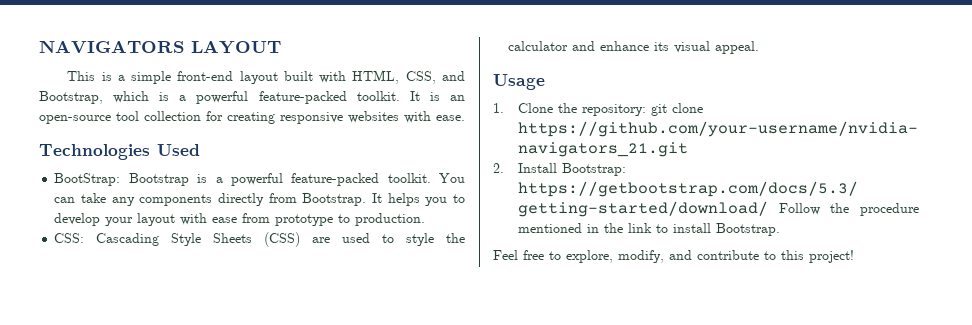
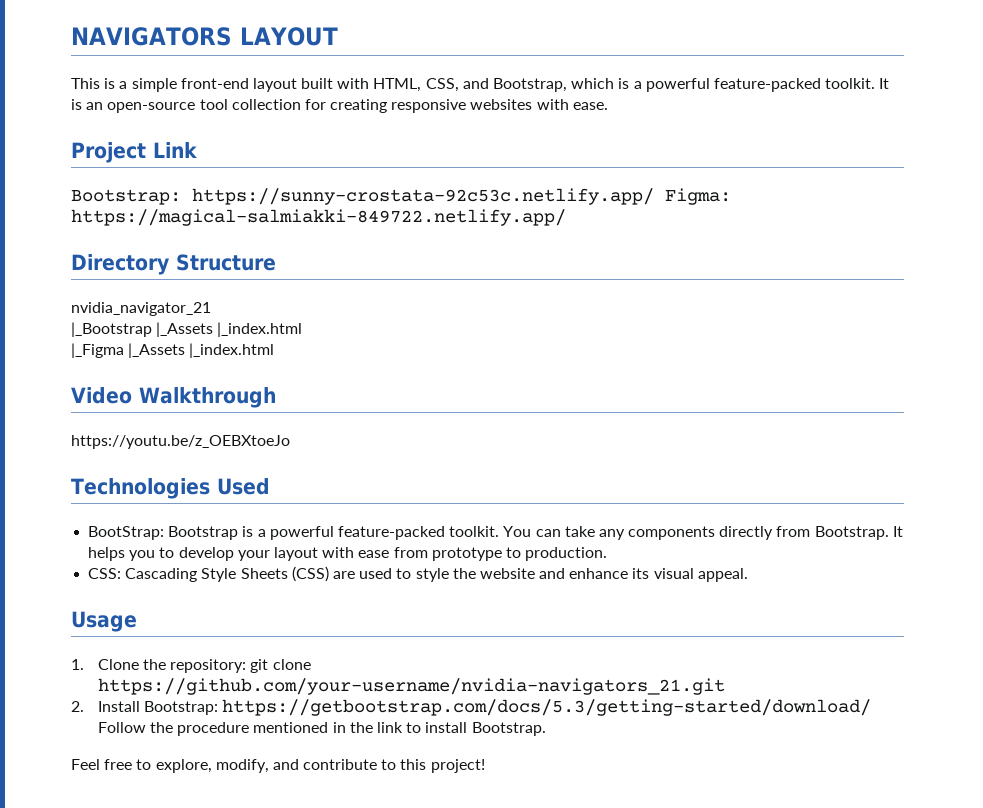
+ Project Link
+ Bootstrap: https://sunny-crostata-92c53c.netlify.app/ Figma: https://magical-salmiakki-849722.netlify.app/
+ Directory Structure
+ nvidia_navigator_21
+ |_Bootstrap |_Assets |_index.html
+ |_Figma |_Assets |_index.html
+ Video Walkthrough
+ https://youtu.be/z_OEBXtoeJo
- CSS: Cascading Style Sheets (CSS) are used to style the calculator and enhance its visual appeal.
+ CSS: Cascading Style Sheets (CSS) are used to style the website and enhance its visual appeal.

